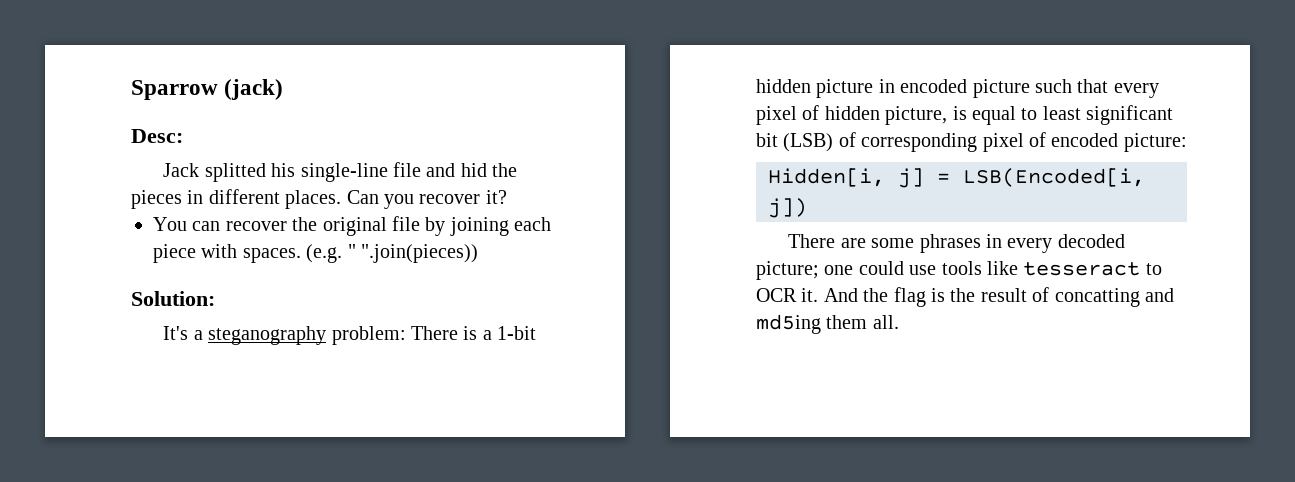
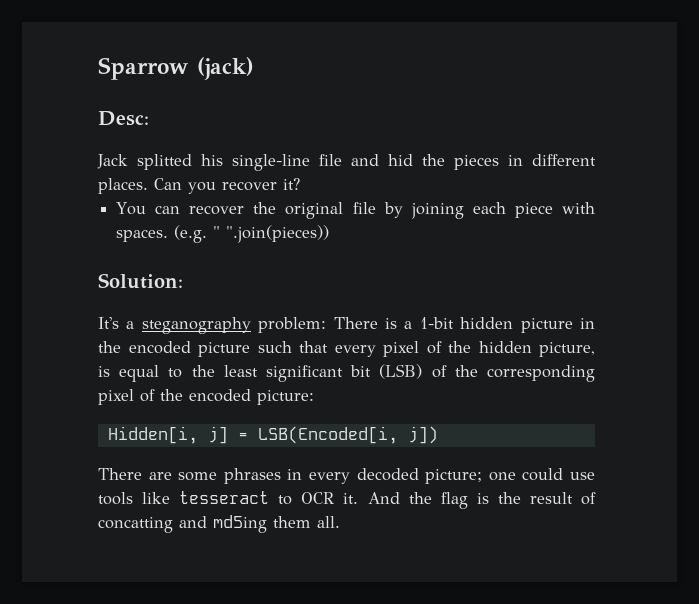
- It's a steganography problem: There is a 1-bit hidden picture in encoded picture such that every pixel of hidden picture, is equal to least significant bit (LSB) of corresponding pixel of encoded picture:
+ It's a steganography problem: There is a 1-bit hidden picture in the encoded picture such that every pixel of the hidden picture, is equal to the least significant bit (LSB) of the corresponding pixel of the encoded picture:

